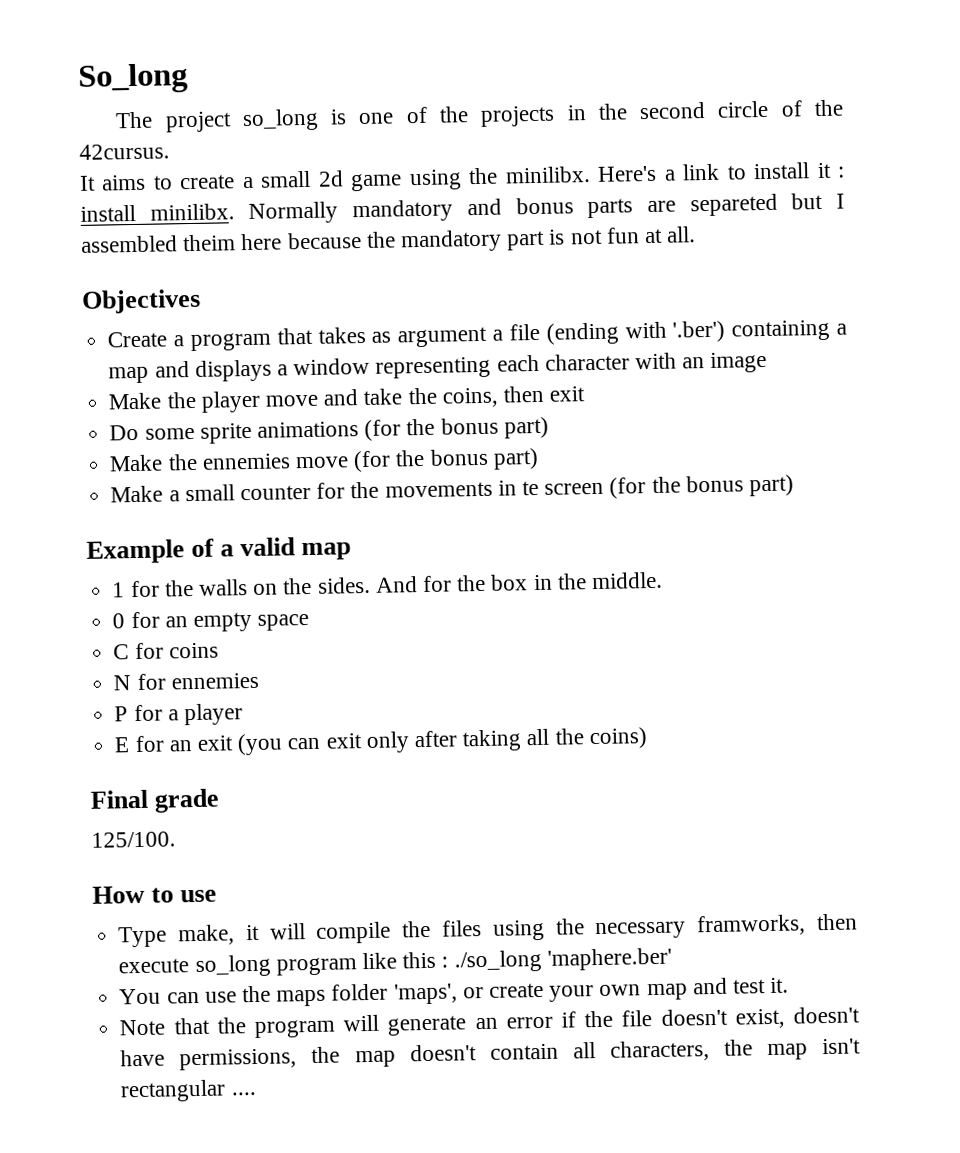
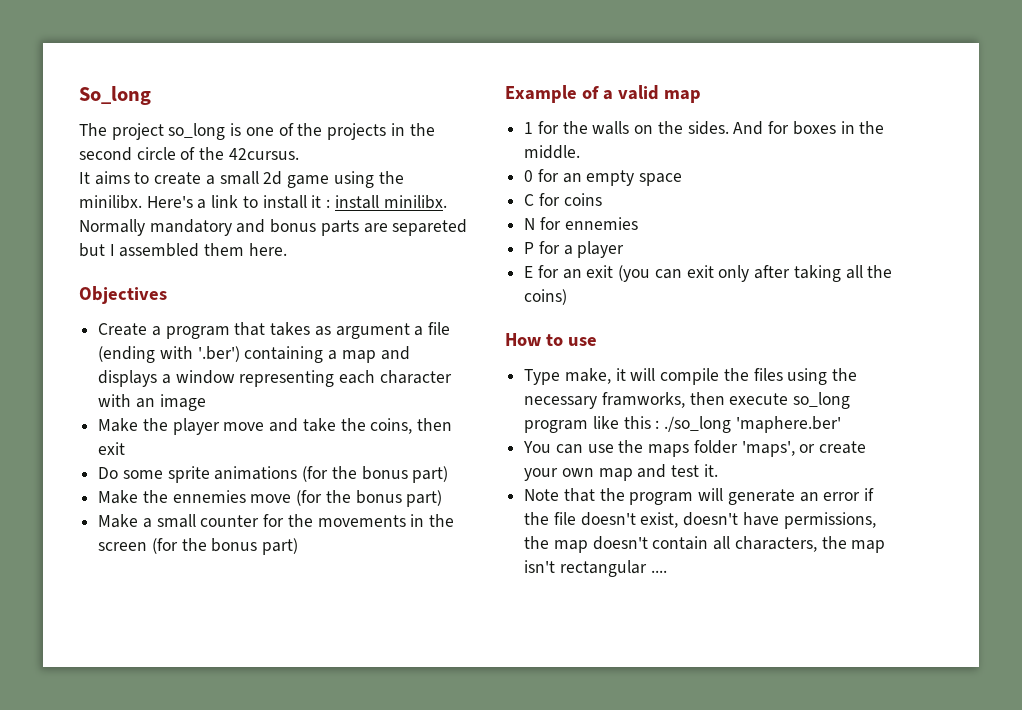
- Normally mandatory and bonus parts are separeted but I assembled theim here because the mandatory part is not fun at all.
+ Normally mandatory and bonus parts are separeted but I assembled them here.
- Make a small counter for the movements in te screen (for the bonus part)
+ Make a small counter for the movements in the screen (for the bonus part)
- And for the box in the middle.
+ And for boxes in the middle.
- Final grade
- 125/100.

